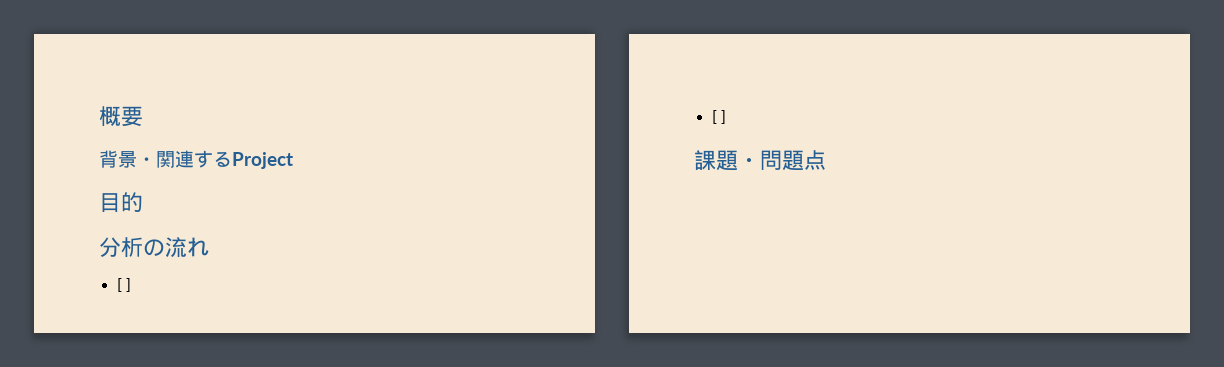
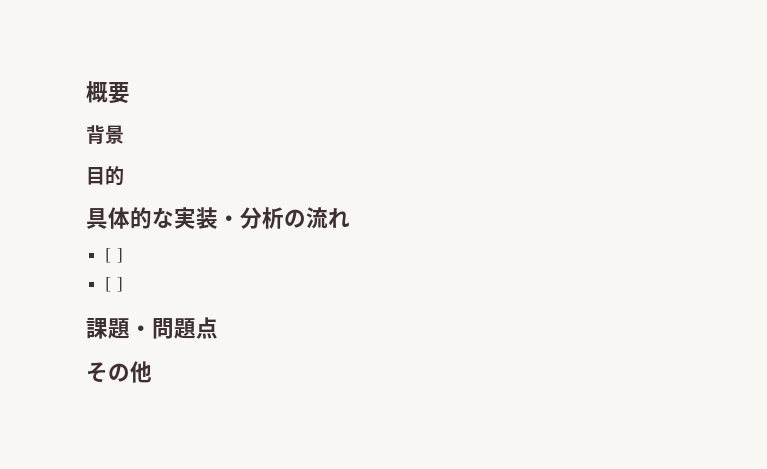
- 背景・関連するProject
+ 背景
  目的
- 分析の流れ
+ 具体的な実装・分析の流れ
+ その他

